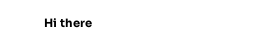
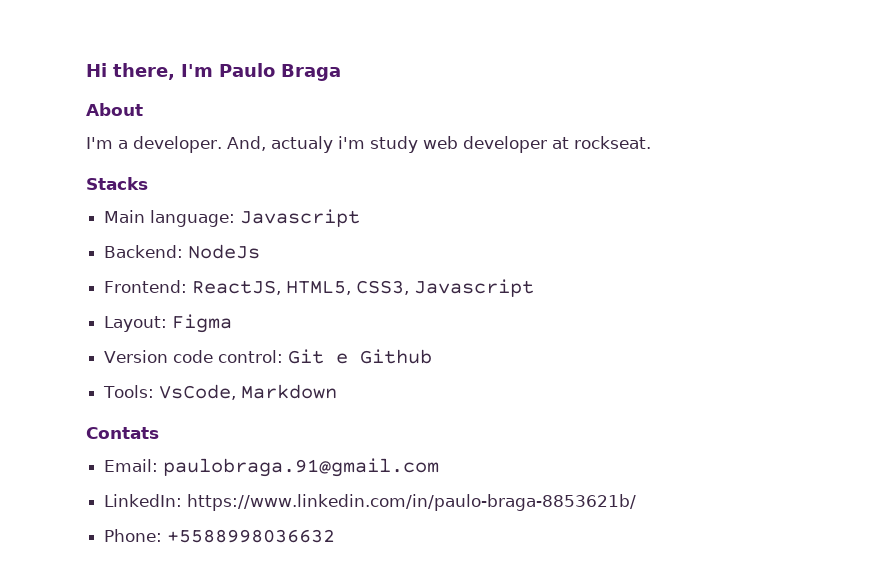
- Hi there
+ Hi there, I'm Paulo Braga
+ About
+ I'm a developer. And, actualy i'm study web developer at rockseat.
+ Stacks
+ Main language: Javascript
+ Backend: NodeJs
+ Frontend: ReactJS, HTML5, CSS3, Javascript
+ Layout: Figma
+ Version code control: Git e Github
+ Tools: VsCode, Markdown
+ Contats
+ Email: paulobraga.91@gmail.com
+ LinkedIn: https://www.linkedin.com/in/paulo-braga-8853621b/
+ Phone: +5588998036632

